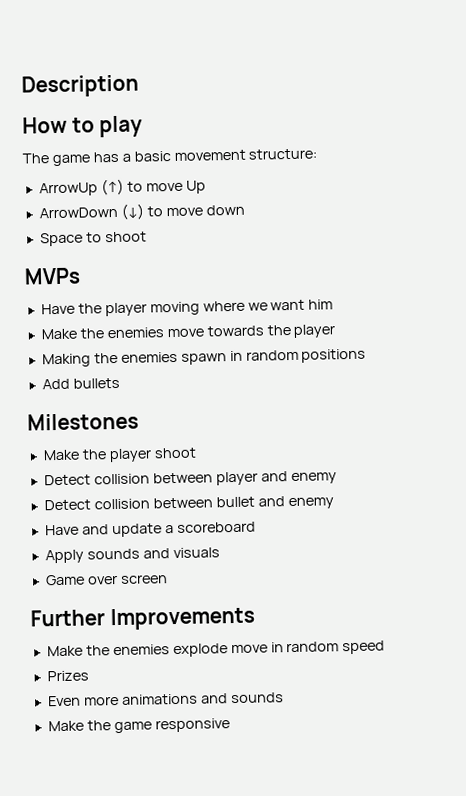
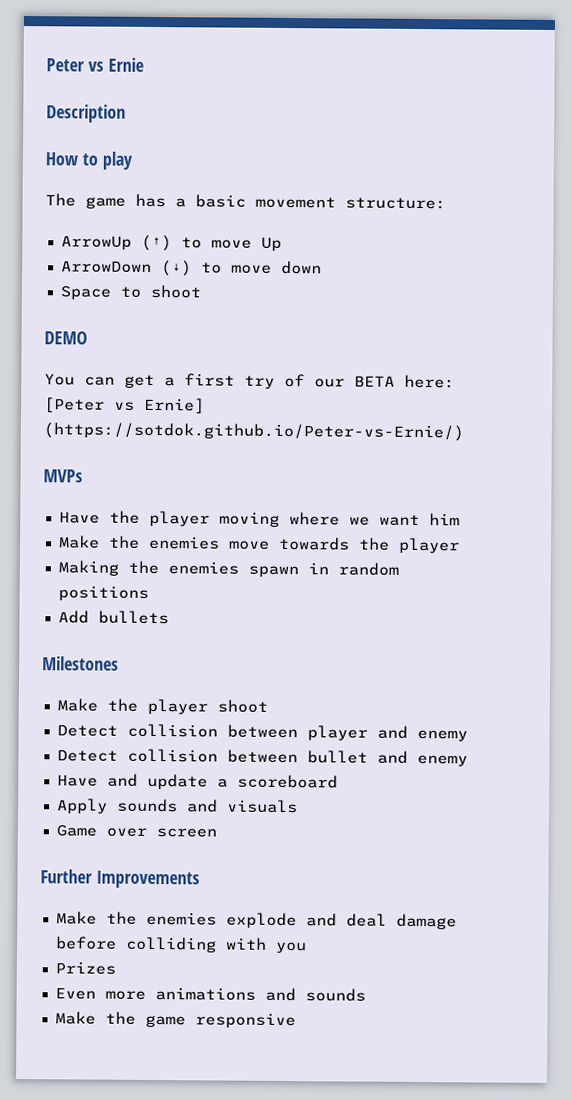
+ Peter vs Ernie
+ DEMO
+ You can get a first try of our BETA here: [Peter vs Ernie] (https://sotdok.github.io/Peter-vs-Ernie/)
- Make the enemies explode move in random speed
+ Make the enemies explode and deal damage before colliding with you

